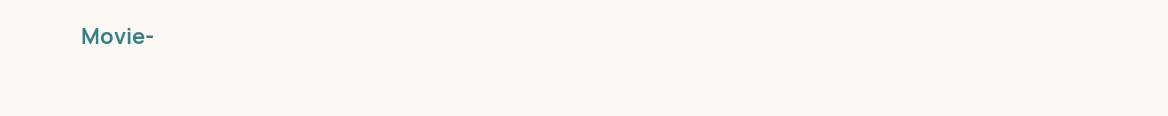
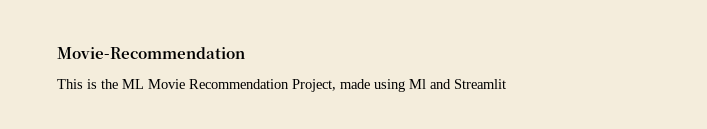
- Movie-
+ Movie-Recommendation
+ This is the ML Movie Recommendation Project, made using Ml and Streamlit

